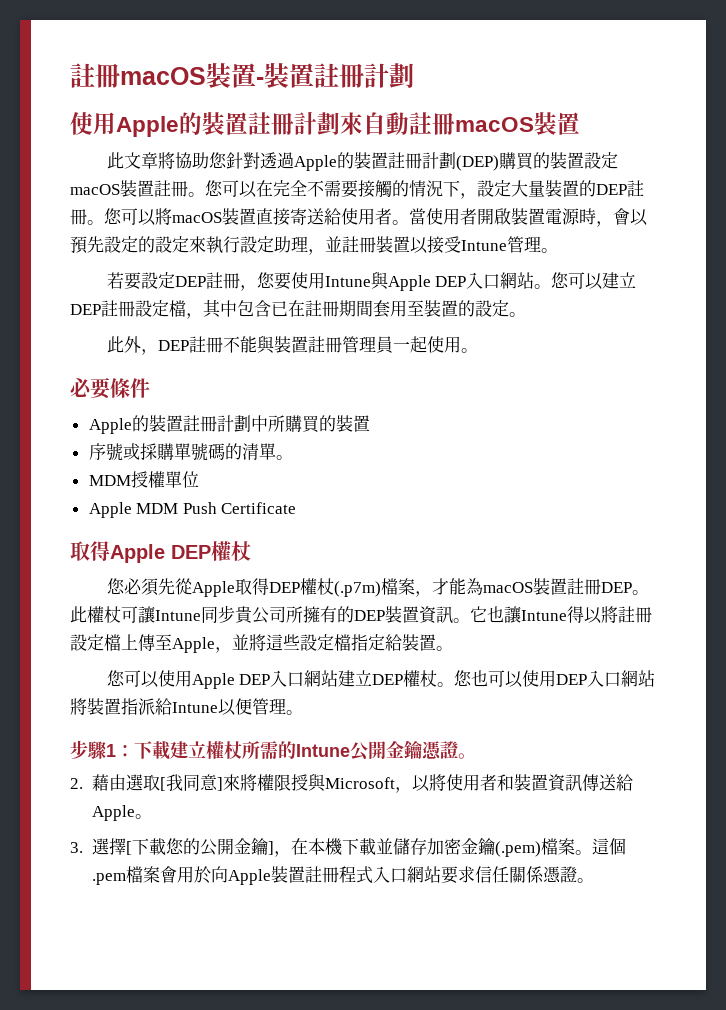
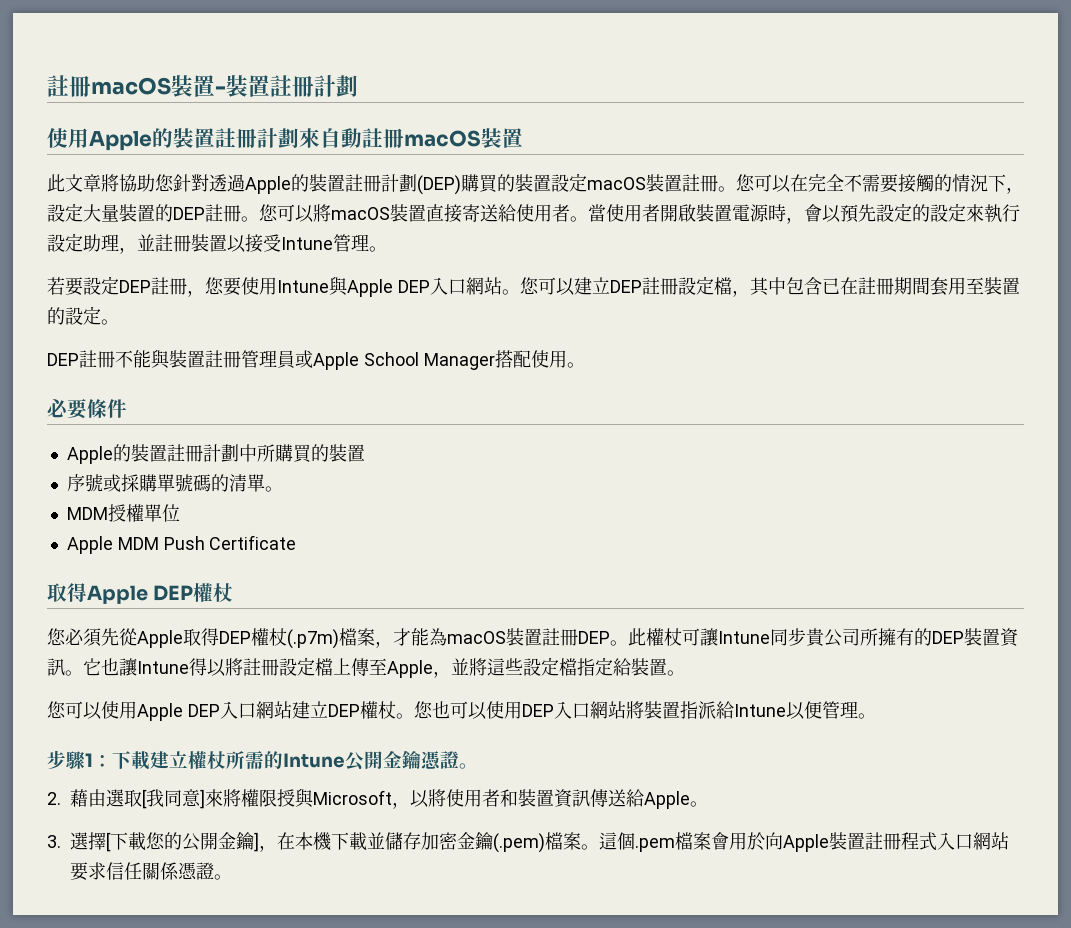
- 此外，DEP註冊不能與裝置註冊管理員一起使用。
+ DEP註冊不能與裝置註冊管理員或Apple School Manager搭配使用。

